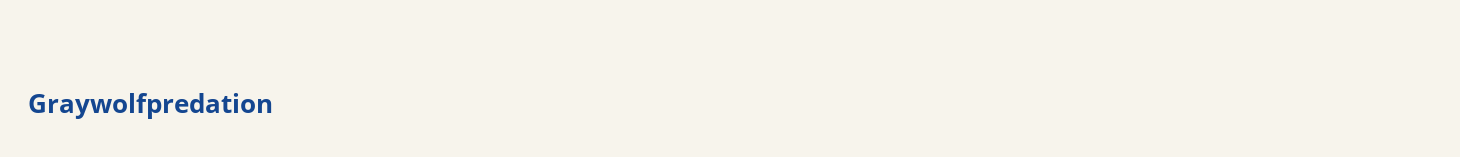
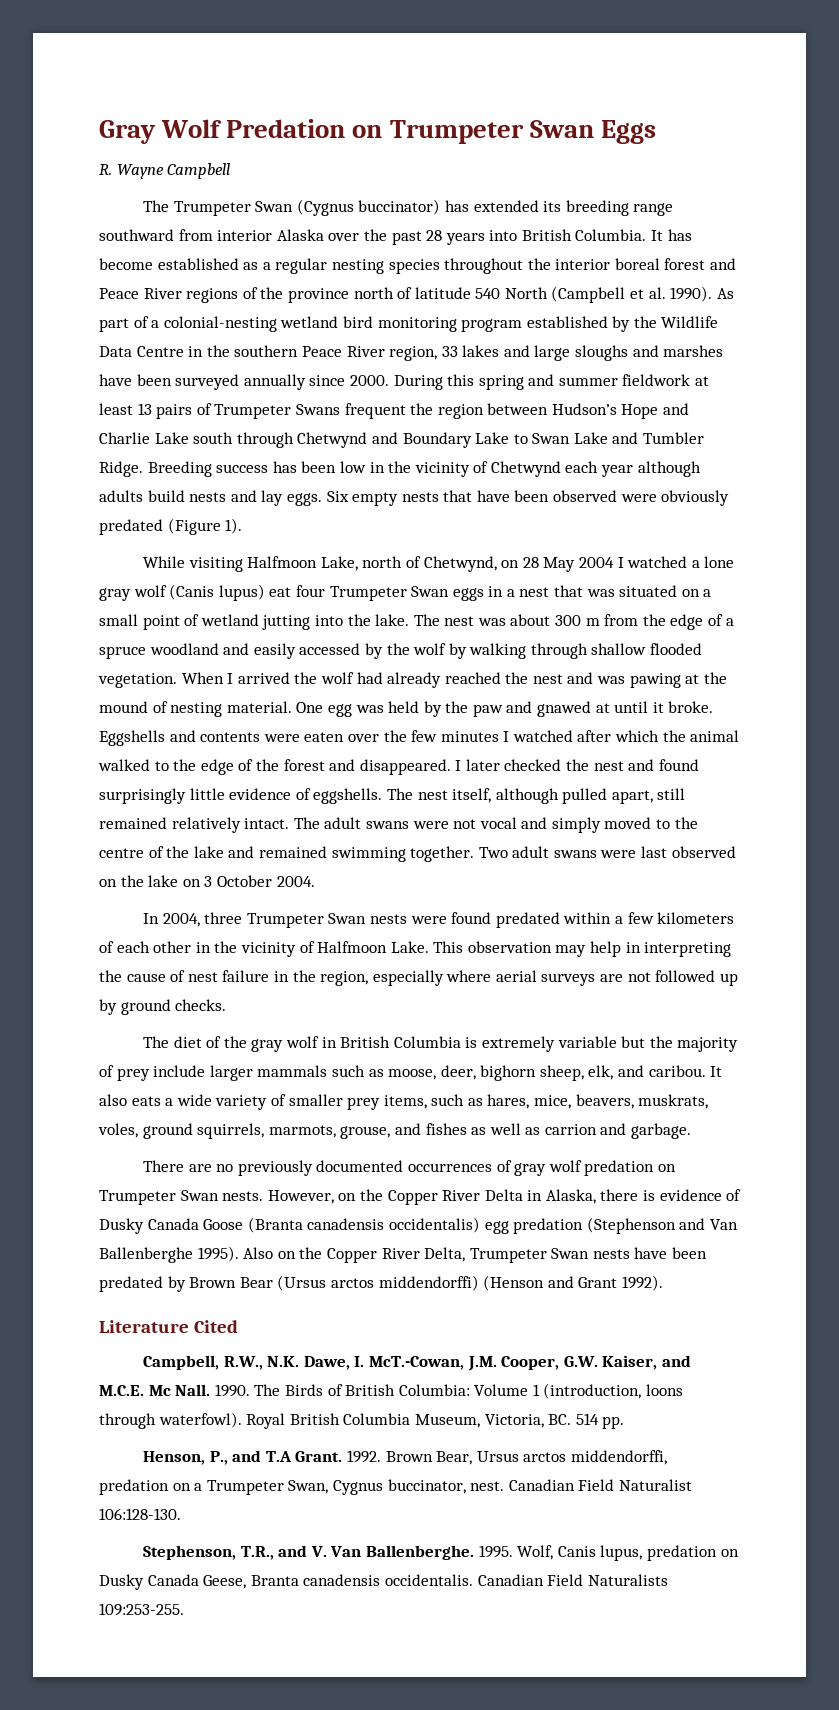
- Graywolfpredation
+ Gray Wolf Predation on Trumpeter Swan Eggs
+ R. Wayne Campbell
+ The Trumpeter Swan (Cygnus buccinator) has extended its breeding range southward from interior Alaska over the past 28 years into British Columbia. It has become established as a regular nesting species throughout the interior boreal forest and Peace River regions of the province north of latitude 540 North (Campbell et al. 1990). As part of a colonial-nesting wetland bird monitoring program established by the Wildlife Data Centre in the southern Peace River region, 33 lakes and large sloughs and marshes have been surveyed annually since 2000. During this spring and summer fieldwork at least 13 pairs of Trumpeter Swans frequent the region between Hudson’s Hope and Charlie Lake south through Chetwynd and Boundary Lake to Swan Lake and Tumbler Ridge. Breeding success has been low in the vicinity of Chetwynd each year although adults build nests and lay eggs. Six empty nests that have been observed were obviously predated (Figure 1).
+ While visiting Halfmoon Lake, north of Chetwynd, on 28 May 2004 I watched a lone gray wolf (Canis lupus) eat four Trumpeter Swan eggs in a nest that was situated on a small point of wetland jutting into the lake. The nest was about 300 m from the edge of a spruce woodland and easily accessed by the wolf by walking through shallow flooded vegetation. When I arrived the wolf had already reached the nest and was pawing at the mound of nesting material. One egg was held by the paw and gnawed at until it broke. Eggshells and contents were eaten over the few minutes I watched after which the animal walked to the edge of the forest and disappeared. I later checked the nest and found surprisingly little evidence of eggshells. The nest itself, although pulled apart, still remained relatively intact. The adult swans were not vocal and simply moved to the centre of the lake and remained swimming together. Two adult swans were last observed on the lake on 3 October 2004.
+ In 2004, three Trumpeter Swan nests were found predated within a few kilometers of each other in the vicinity of Halfmoon Lake. This observation may help in interpreting the cause of nest failure in the region, especially where aerial surveys are not followed up by ground checks.
+ The diet of the gray wolf in British Columbia is extremely variable but the majority of prey include larger mammals such as moose, deer, bighorn sheep, elk, and caribou. It also eats a wide variety of smaller prey items, such as hares, mice, beavers, muskrats, voles, ground squirrels, marmots, grouse, and fishes as well as carrion and garbage.
+ There are no previously documented occurrences of gray wolf predation on Trumpeter Swan nests. However, on the Copper River Delta in Alaska, there is evidence of Dusky Canada Goose (Branta canadensis occidentalis) egg predation (Stephenson and Van Ballenberghe 1995). Also on the Copper River Delta, Trumpeter Swan nests have been predated by Brown Bear (Ursus arctos middendorffi) (Henson and Grant 1992).
+ Literature Cited
+ Campbell, R.W., N.K. Dawe, I. McT.-Cowan, J.M. Cooper, G.W. Kaiser, and M.C.E. Mc Nall. 1990. The Birds of British Columbia: Volume 1 (introduction, loons through waterfowl). Royal British Columbia Museum, Victoria, BC. 514 pp.
+ Henson, P., and T.A Grant. 1992. Brown Bear, Ursus arctos middendorffi, predation on a Trumpeter Swan, Cygnus buccinator, nest. Canadian Field Naturalist 106:128-130.
+ Stephenson, T.R., and V. Van Ballenberghe. 1995. Wolf, Canis lupus, predation on Dusky Canada Geese, Branta canadensis occidentalis. Canadian Field Naturalists 109:253-255.

